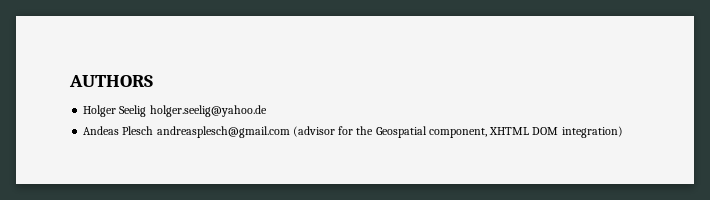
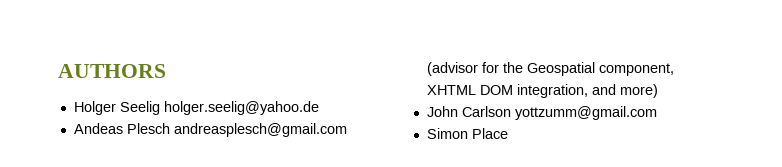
- Andeas Plesch andreasplesch@gmail.com (advisor for the Geospatial component, XHTML DOM integration)
+ Andeas Plesch andreasplesch@gmail.com (advisor for the Geospatial component, XHTML DOM integration, and more)
+ John Carlson yottzumm@gmail.com
+ Simon Place

